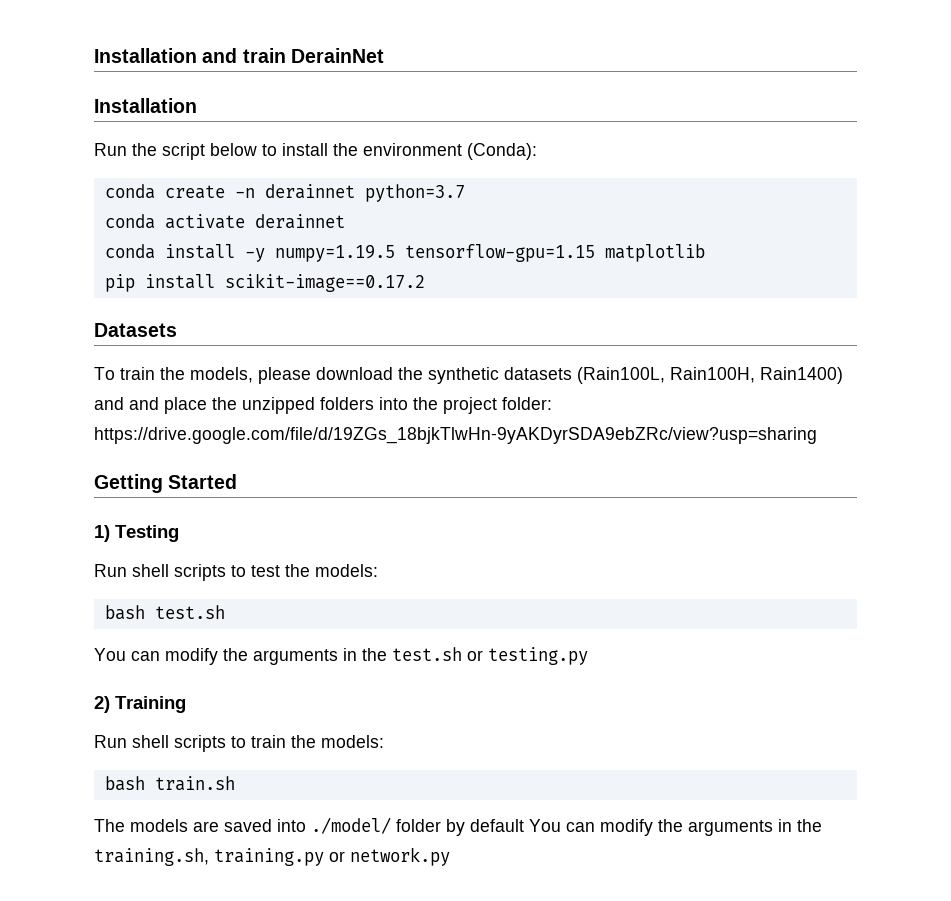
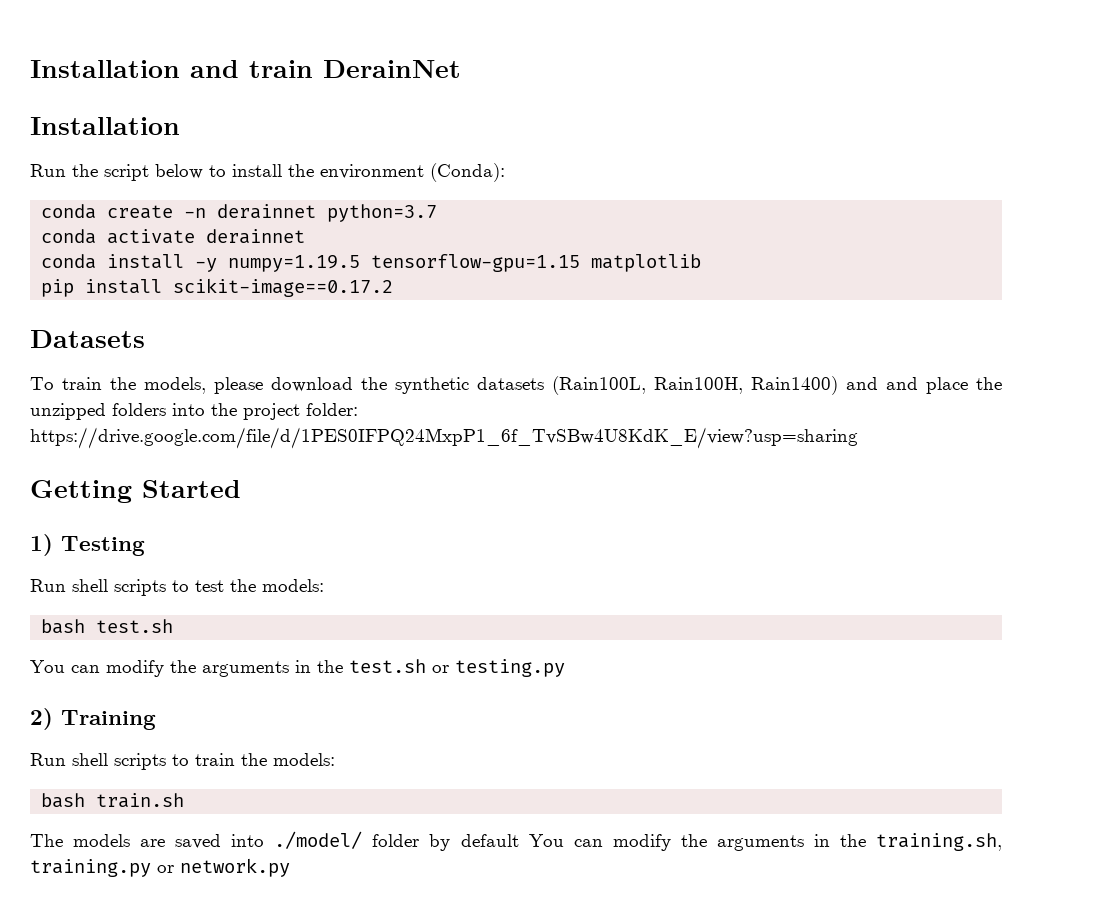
- To train the models, please download the synthetic datasets (Rain100L, Rain100H, Rain1400) and and place the unzipped folders into the project folder: https://drive.google.com/file/d/19ZGs_18bjkTlwHn-9yAKDyrSDA9ebZRc/view?usp=sharing
+ To train the models, please download the synthetic datasets (Rain100L, Rain100H, Rain1400) and and place the unzipped folders into the project folder: https://drive.google.com/file/d/1PES0IFPQ24MxpP1_6f_TvSBw4U8KdK_E/view?usp=sharing

